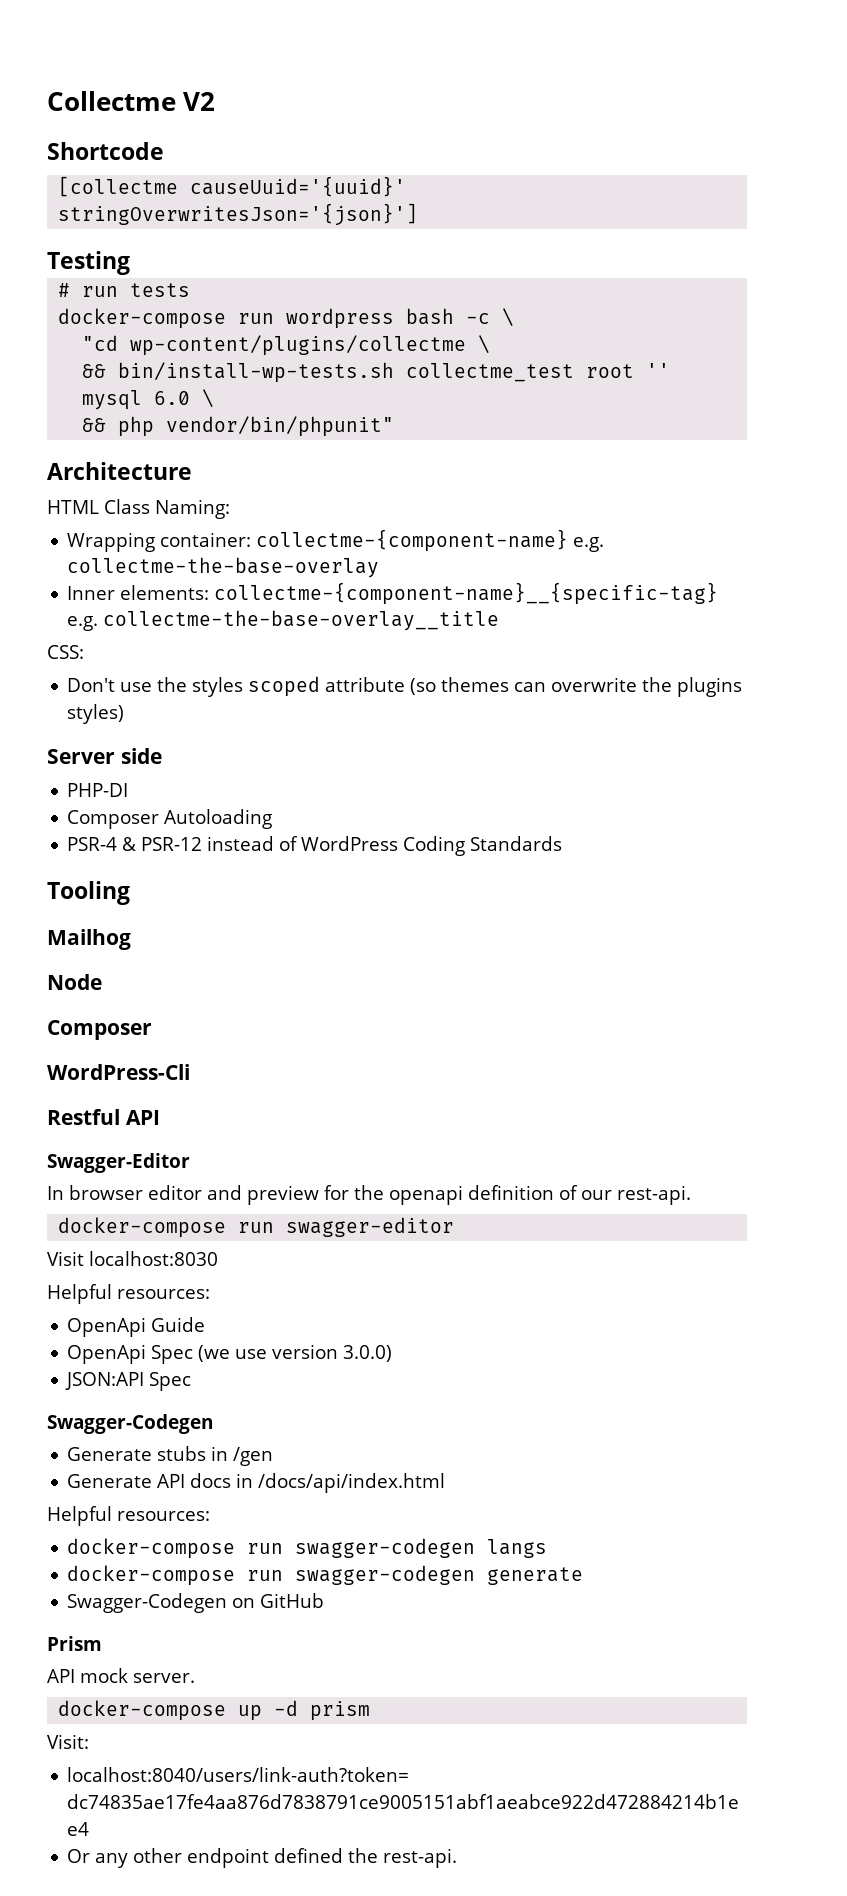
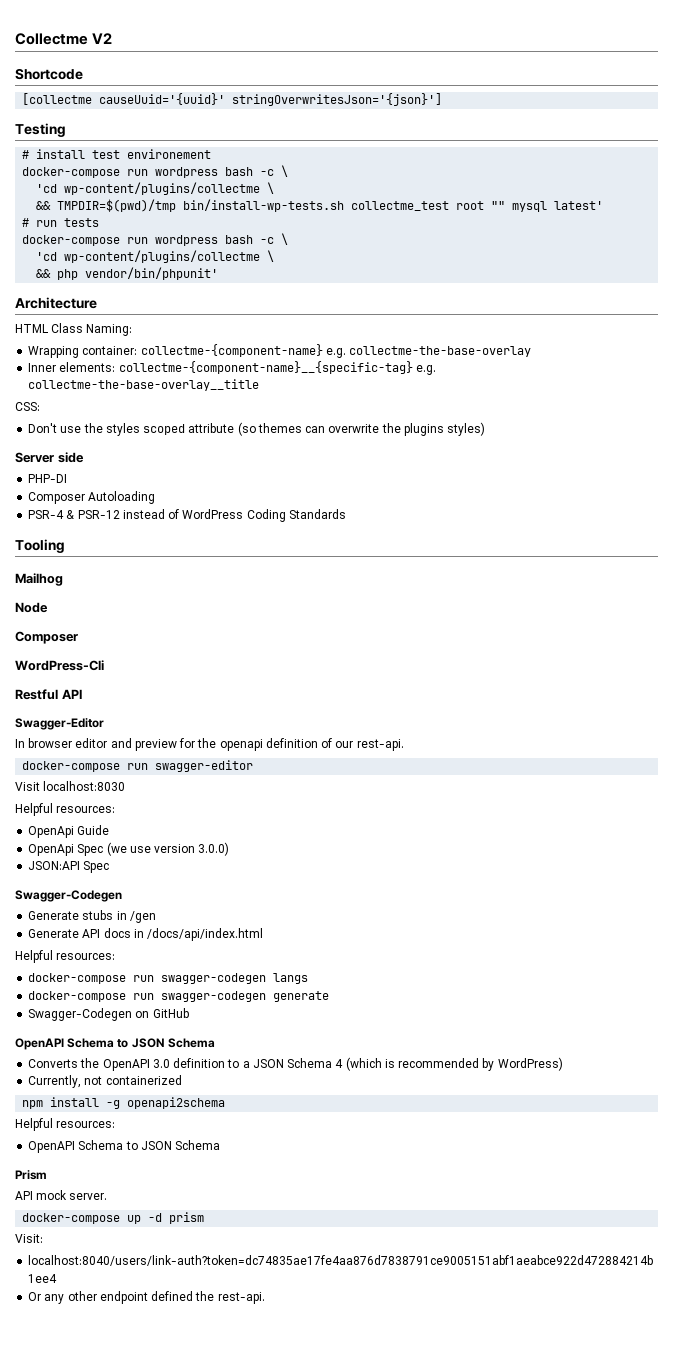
+ # install test environement
+ docker-compose run wordpress bash -c \
+ 'cd wp-content/plugins/collectme \
+ && TMPDIR=$(pwd)/tmp bin/install-wp-tests.sh collectme_test root "" mysql latest'
  # run tests
  docker-compose run wordpress bash -c \
- "cd wp-content/plugins/collectme \
- && bin/install-wp-tests.sh collectme_test root '' mysql 6.0 \
+ 'cd wp-content/plugins/collectme \
- && php vendor/bin/phpunit"
+ && php vendor/bin/phpunit'
  Swagger-Codegen on GitHub
+ OpenAPI Schema to JSON Schema
+ Converts the OpenAPI 3.0 definition to a JSON Schema 4 (which is recommended by WordPress)
+ Currently, not containerized
+ npm install -g openapi2schema
+ Helpful resources:
+ OpenAPI Schema to JSON Schema

